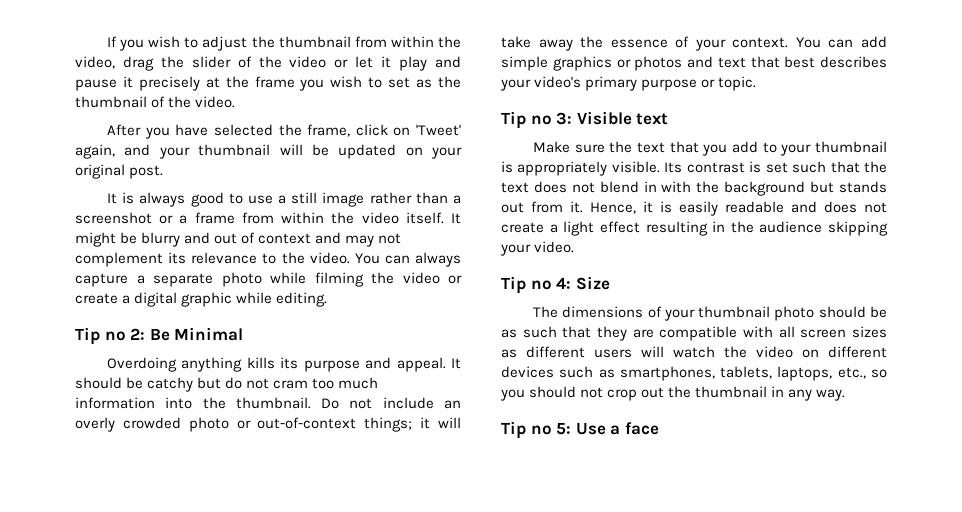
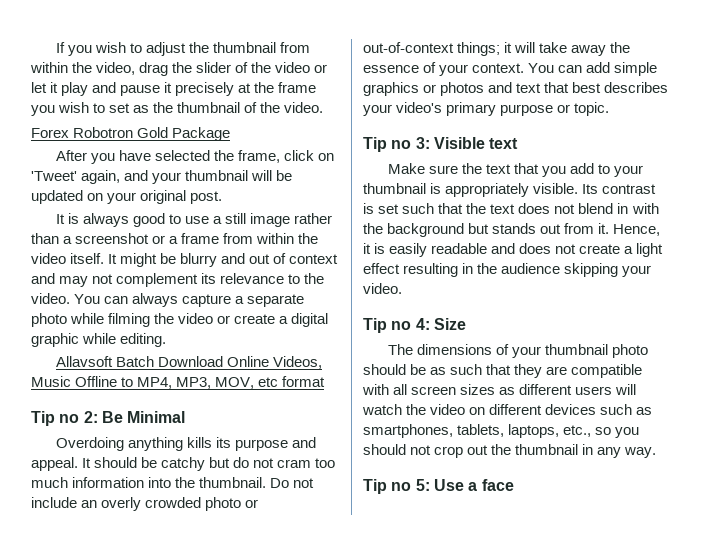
+ Forex Robotron Gold Package
+ Allavsoft Batch Download Online Videos, Music Offline to MP4, MP3, MOV, etc format

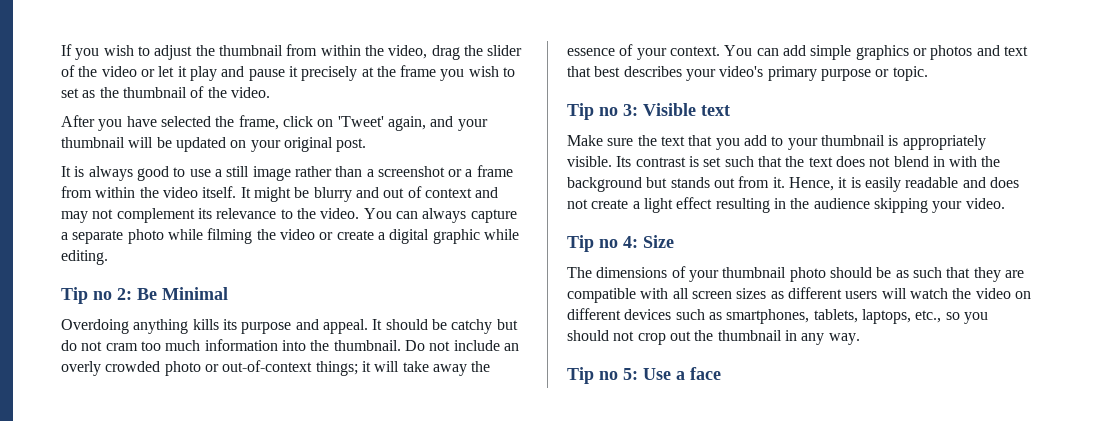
- Forex Robotron Gold Package
- Allavsoft Batch Download Online Videos, Music Offline to MP4, MP3, MOV, etc format

